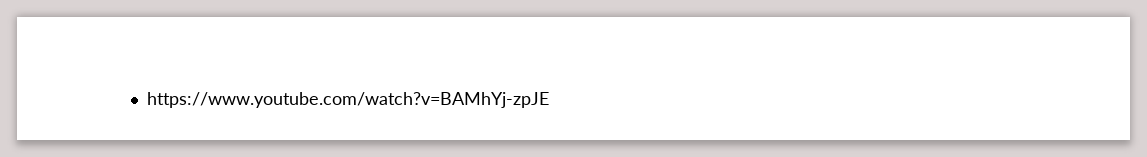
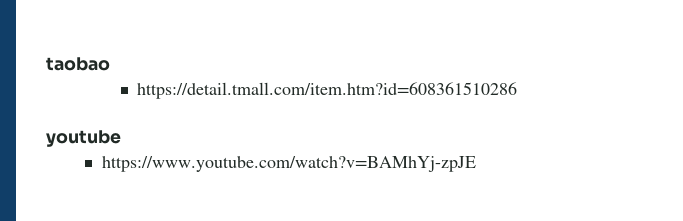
+ taobao
+ https://detail.tmall.com/item.htm?id=608361510286
+ youtube

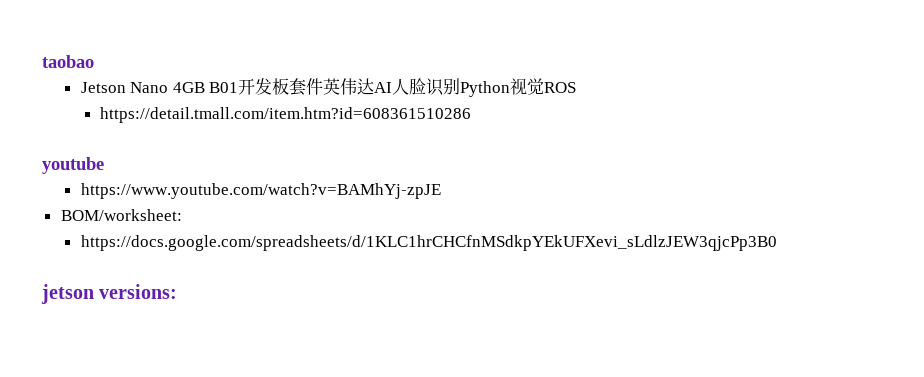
+ Jetson Nano 4GB B01开发板套件英伟达AI人脸识别Python视觉ROS
+ BOM/worksheet:
+ https://docs.google.com/spreadsheets/d/1KLC1hrCHCfnMSdkpYEkUFXevi_sLdlzJEW3qjcPp3B0
+ jetson versions:

